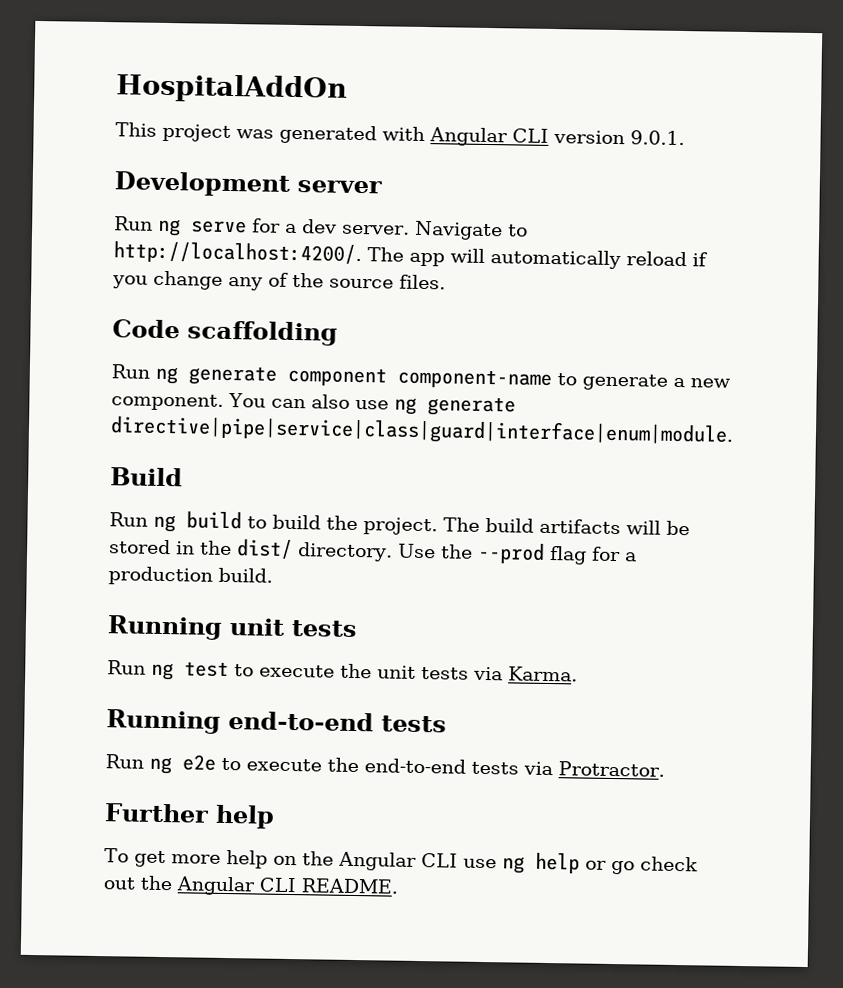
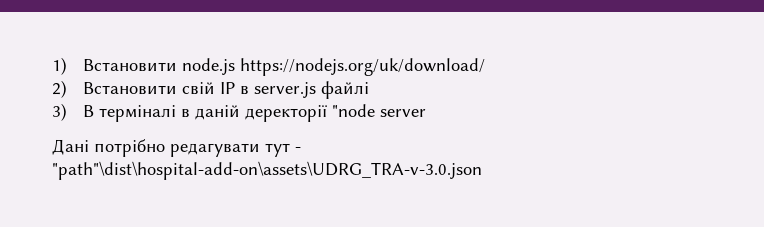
- HospitalAddOn
- This project was generated with Angular CLI version 9.0.1.
- Development server
- Run ng serve for a dev server. Navigate to http://localhost:4200/. The app will automatically reload if you change any of the source files.
- Code scaffolding
- Run ng generate component component-name to generate a new component. You can also use ng generate directive|pipe|service|class|guard|interface|enum|module.
- Build
- Run ng build to build the project. The build artifacts will be stored in the dist/ directory. Use the --prod flag for a production build.
- Running unit tests
- Run ng test to execute the unit tests via Karma.
- Running end-to-end tests
- Run ng e2e to execute the end-to-end tests via Protractor.
- Further help
- To get more help on the Angular CLI use ng help or go check out the Angular CLI README.
+ 1) Встановити node.js https://nodejs.org/uk/download/
+ 2) Встановити свій IP в server.js файлі
+ 3) В терміналі в даній деректорії "node server
+ Дані потрібно редагувати тут - "path"\dist\hospital-add-on\assets\UDRG_TRA-v-3.0.json

